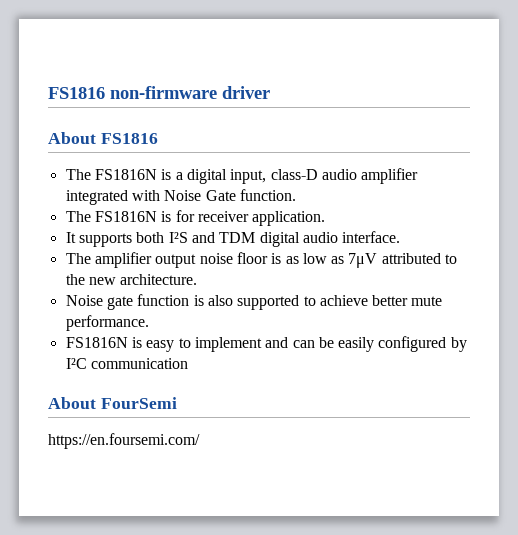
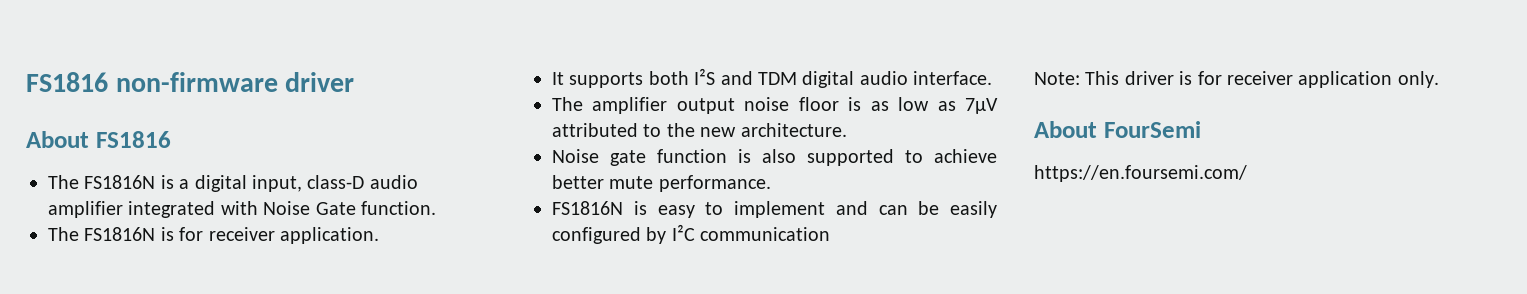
+ Note: This driver is for receiver application only.

